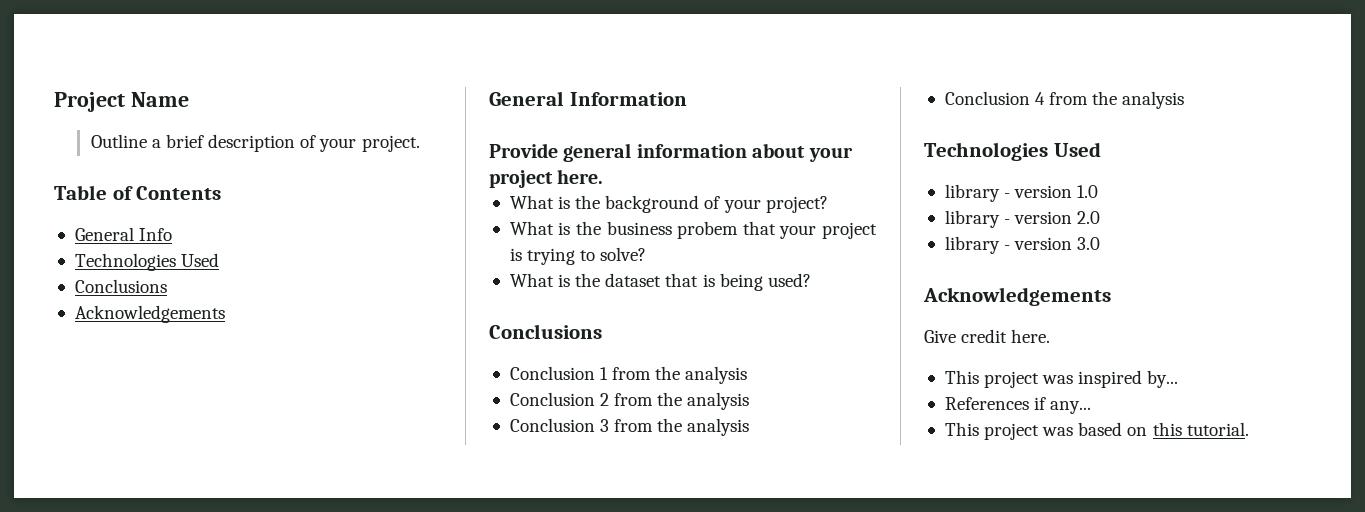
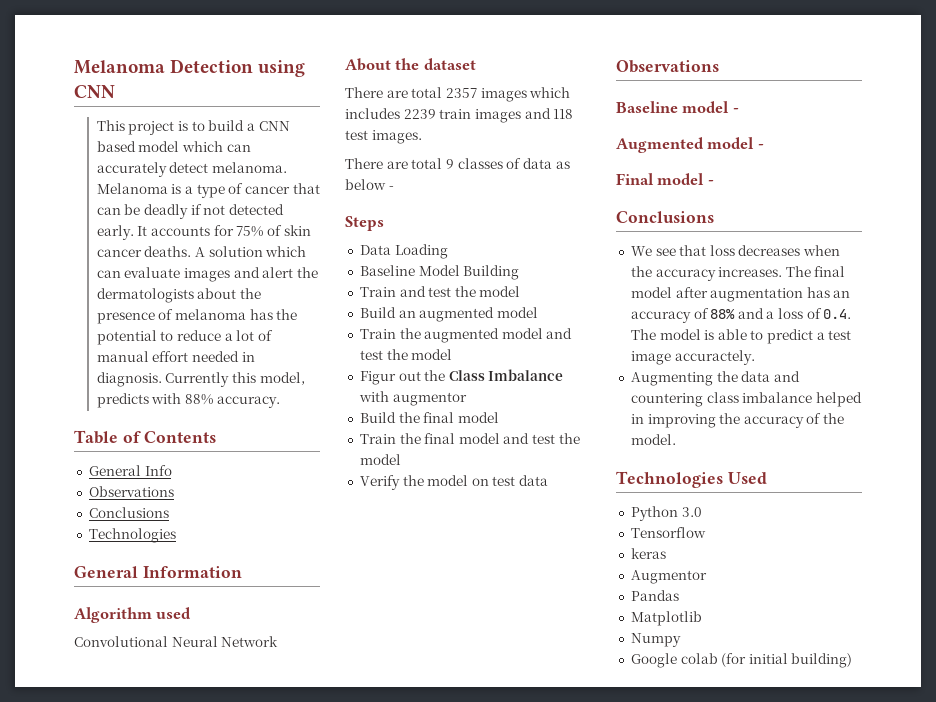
- Project Name
- Outline a brief description of your project.
+ Melanoma Detection using CNN
+ This project is to build a CNN based model which can accurately detect melanoma. Melanoma is a type of cancer that can be deadly if not detected early. It accounts for 75% of skin cancer deaths. A solution which can evaluate images and alert the dermatologists about the presence of melanoma has the potential to reduce a lot of manual effort needed in diagnosis. Currently this model, predicts with 88% accuracy.
  General Info
- Technologies Used
+ Observations
  Conclusions
- Acknowledgements
+ Technologies
- Provide general information about your project here.
- What is the background of your project?
- What is the business probem that your project is trying to solve?
- What is the dataset that is being used?
+ Algorithm used
+ Convolutional Neural Network
+ About the dataset
+ There are total 2357 images which includes 2239 train images and 118 test images.
+ There are total 9 classes of data as below -
+ Steps
+ Data Loading
+ Baseline Model Building
+ Train and test the model
+ Build an augmented model
+ Train the augmented model and test the model
+ Figur out the Class Imbalance with augmentor
+ Build the final model
+ Train the final model and test the model
+ Verify the model on test data
+ Observations
+ Baseline model -
+ Augmented model -
+ Final model -
  Conclusions
- Conclusion 1 from the analysis
- Conclusion 2 from the analysis
- Conclusion 3 from the analysis
- Conclusion 4 from the analysis
+ We see that loss decreases when the accuracy increases. The final model after augmentation has an accuracy of 88% and a loss of 0.4. The model is able to predict a test image accuractely.
+ Augmenting the data and countering class imbalance helped in improving the accuracy of the model.
  Technologies Used
- library - version 1.0
- library - version 2.0
- library - version 3.0
- Acknowledgements
- Give credit here.
- This project was inspired by...
- References if any...
- This project was based on this tutorial.
+ Python 3.0
+ Tensorflow
+ keras
+ Augmentor
+ Pandas
+ Matplotlib
+ Numpy
+ Google colab (for initial building)

